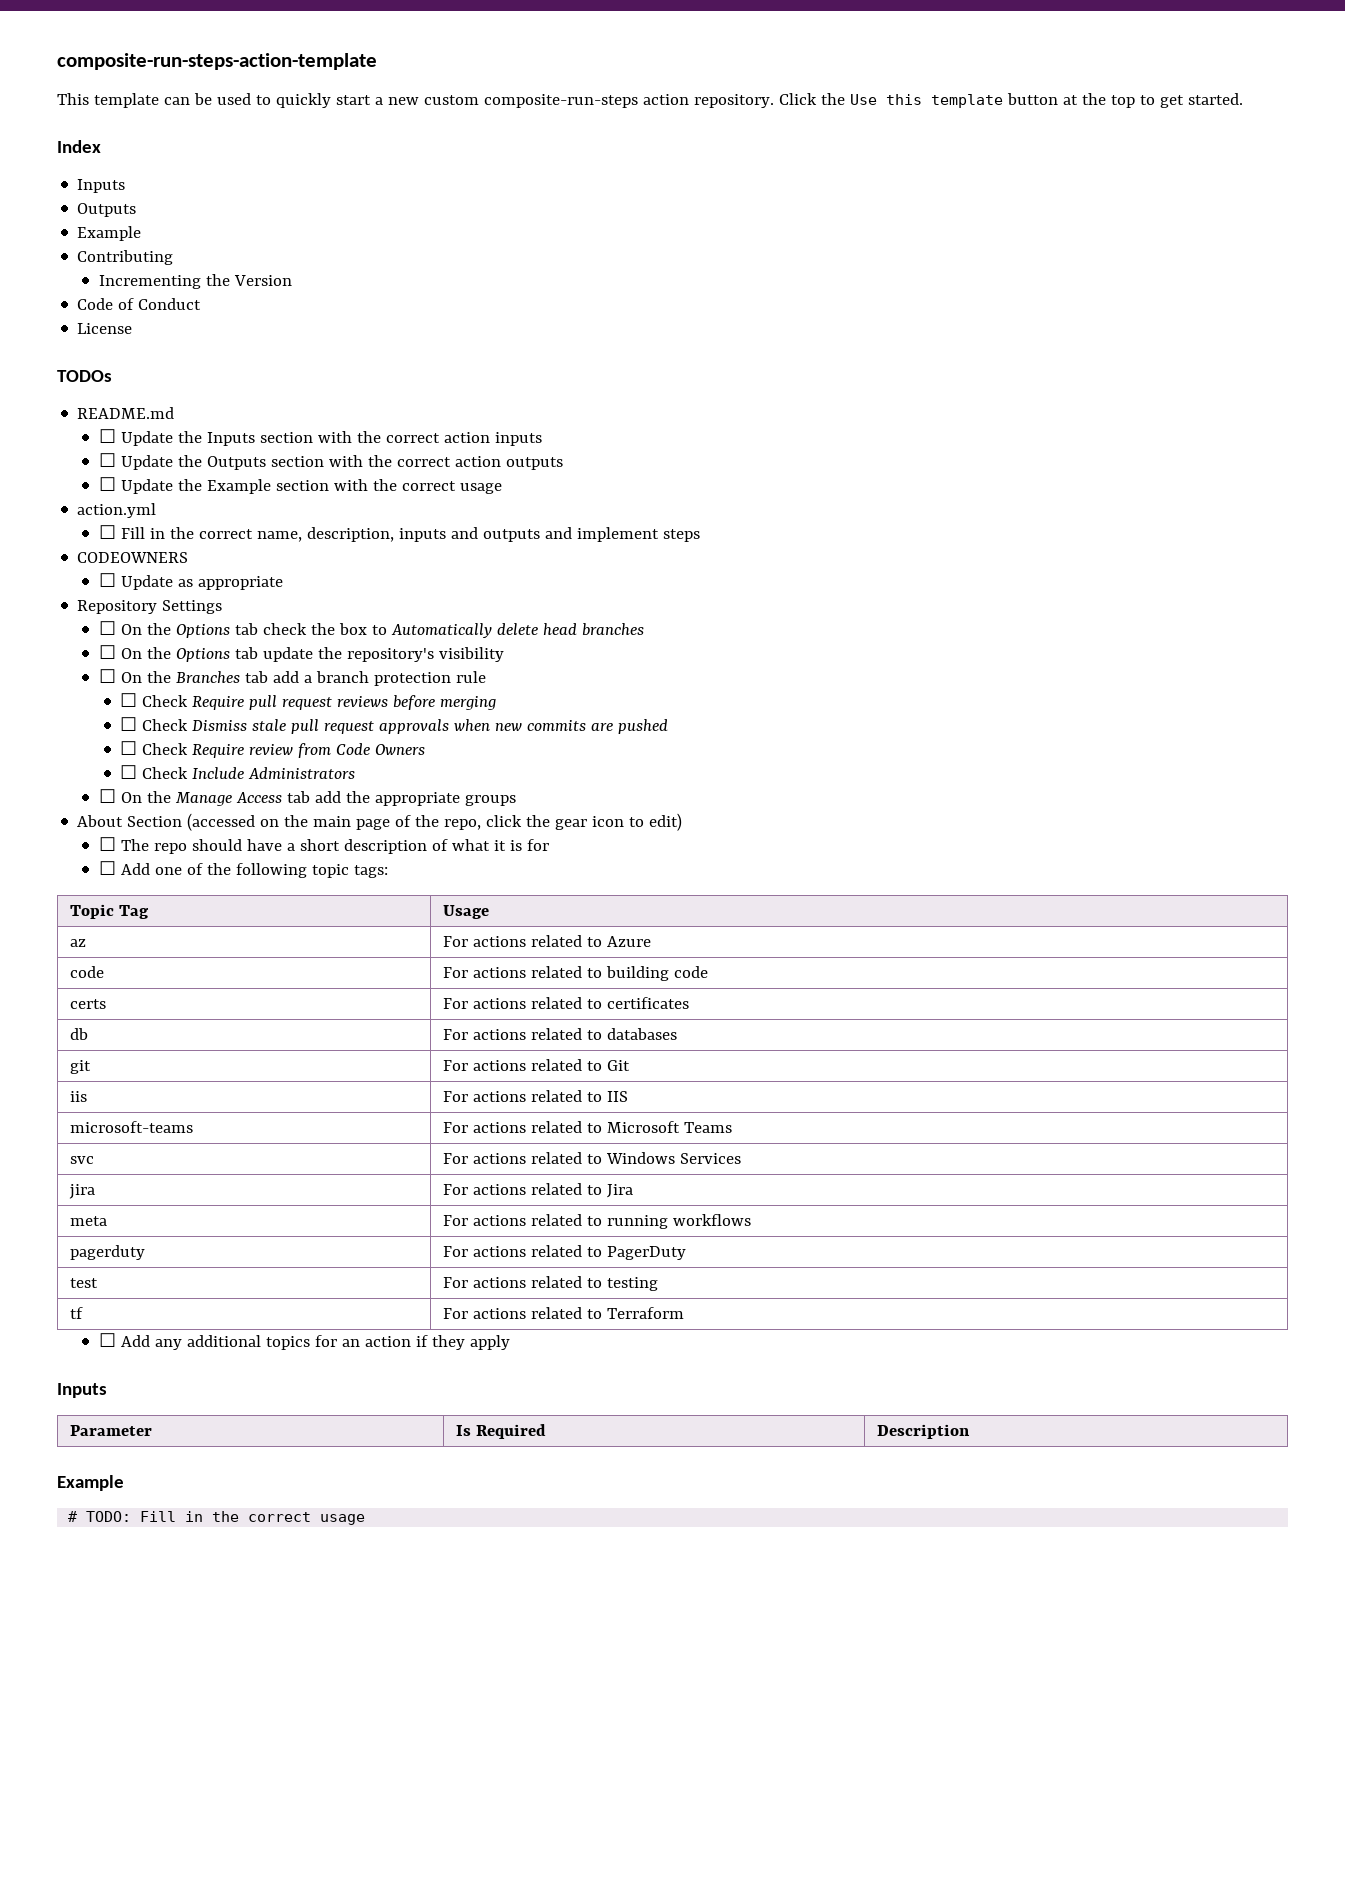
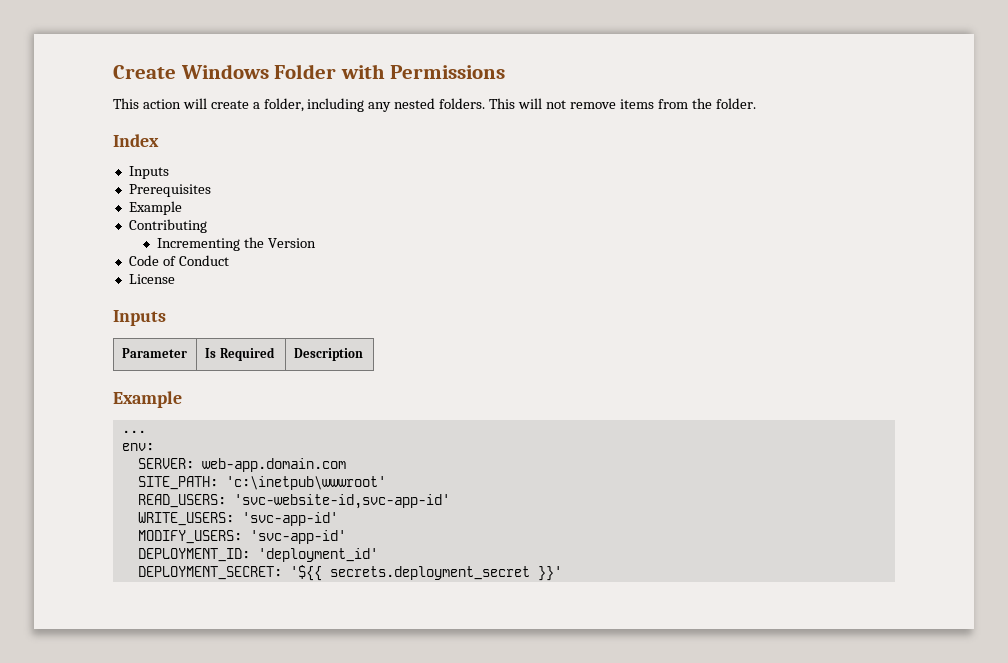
- composite-run-steps-action-template
- This template can be used to quickly start a new custom composite-run-steps action repository. Click the Use this template button at the top to get started.
+ Create Windows Folder with Permissions
+ This action will create a folder, including any nested folders. This will not remove items from the folder.
  Index
  Inputs
- Outputs
+ Prerequisites
- TODOs
- README.md
- ☐ Update the Inputs section with the correct action inputs
- ☐ Update the Outputs section with the correct action outputs
- ☐ Update the Example section with the correct usage
- action.yml
- ☐ Fill in the correct name, description, inputs and outputs and implement steps
- CODEOWNERS
- ☐ Update as appropriate
- Repository Settings
- ☐ On the Options tab check the box to Automatically delete head branches
- ☐ On the Options tab update the repository's visibility
- ☐ On the Branches tab add a branch protection rule
- ☐ Check Require pull request reviews before merging
- ☐ Check Dismiss stale pull request approvals when new commits are pushed
- ☐ Check Require review from Code Owners
- ☐ Check Include Administrators
- ☐ On the Manage Access tab add the appropriate groups
- About Section (accessed on the main page of the repo, click the gear icon to edit)
- ☐ The repo should have a short description of what it is for
- ☐ Add one of the following topic tags:
- Topic Tag | Usage
- az | For actions related to Azure
- code | For actions related to building code
- certs | For actions related to certificates
- db | For actions related to databases
- git | For actions related to Git
- iis | For actions related to IIS
- microsoft-teams | For actions related to Microsoft Teams
- svc | For actions related to Windows Services
- jira | For actions related to Jira
- meta | For actions related to running workflows
- pagerduty | For actions related to PagerDuty
- test | For actions related to testing
- tf | For actions related to Terraform
- ☐ Add any additional topics for an action if they apply
- # TODO: Fill in the correct usage
+ ...
+ env:
+ SERVER: web-app.domain.com
+ SITE_PATH: 'c:\inetpub\wwwroot'
+ READ_USERS: 'svc-website-id,svc-app-id'
+ WRITE_USERS: 'svc-app-id'
+ MODIFY_USERS: 'svc-app-id'
+ DEPLOYMENT_ID: 'deployment_id'
+ DEPLOYMENT_SECRET: '${{ secrets.deployment_secret }}'

